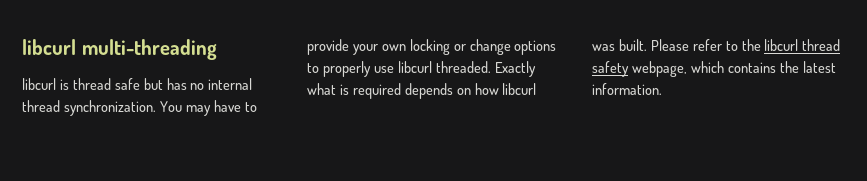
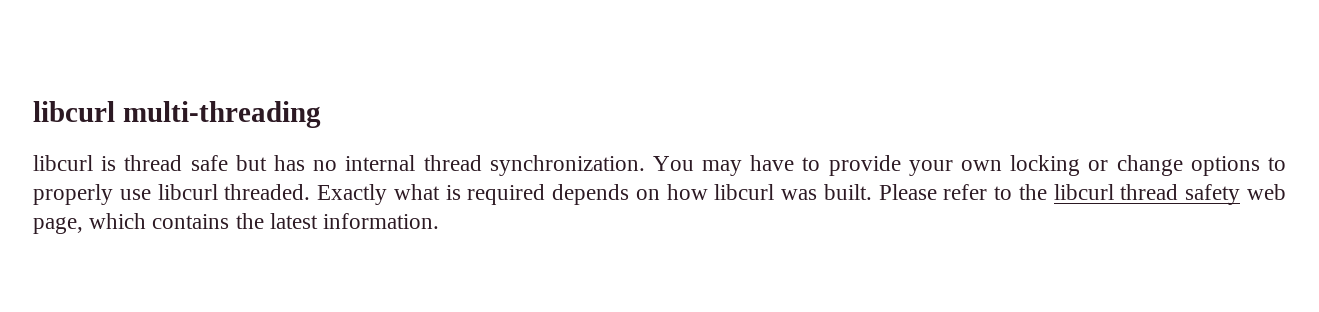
- Please refer to the libcurl thread safety webpage, which contains the latest information.
+ Please refer to the libcurl thread safety web page, which contains the latest information.

